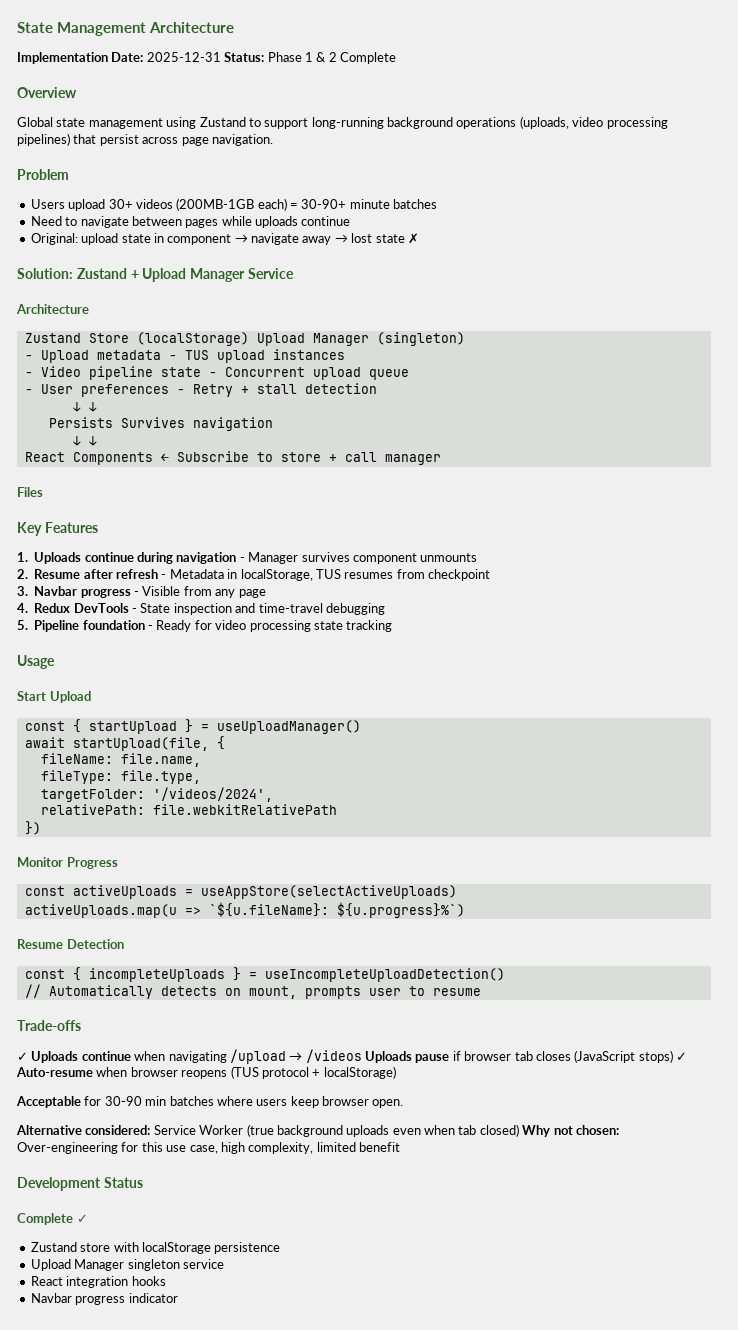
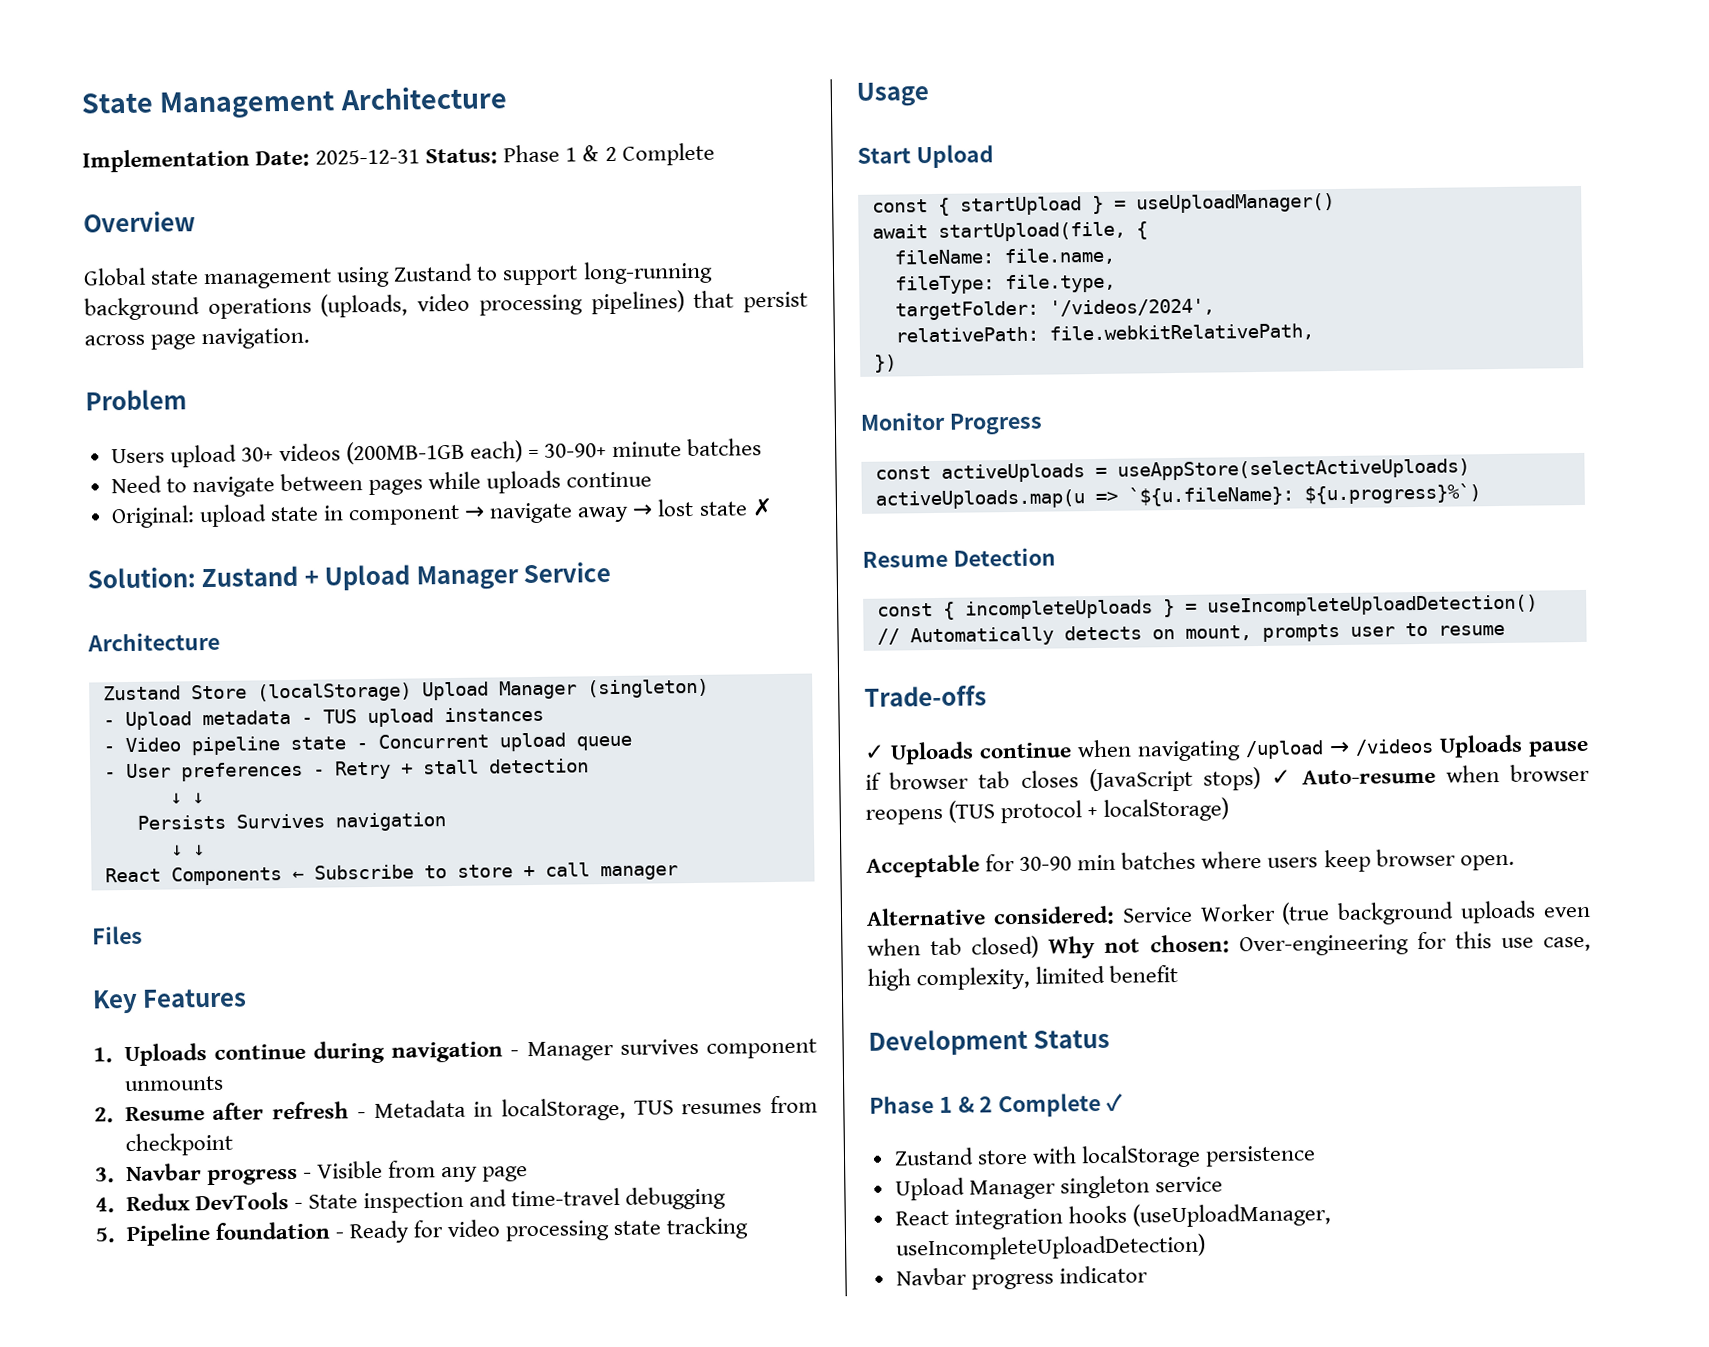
- relativePath: file.webkitRelativePath
+ relativePath: file.webkitRelativePath,
- Complete ✓
+ Phase 1 & 2 Complete ✓
- React integration hooks
+ React integration hooks (useUploadManager, useIncompleteUploadDetection)

